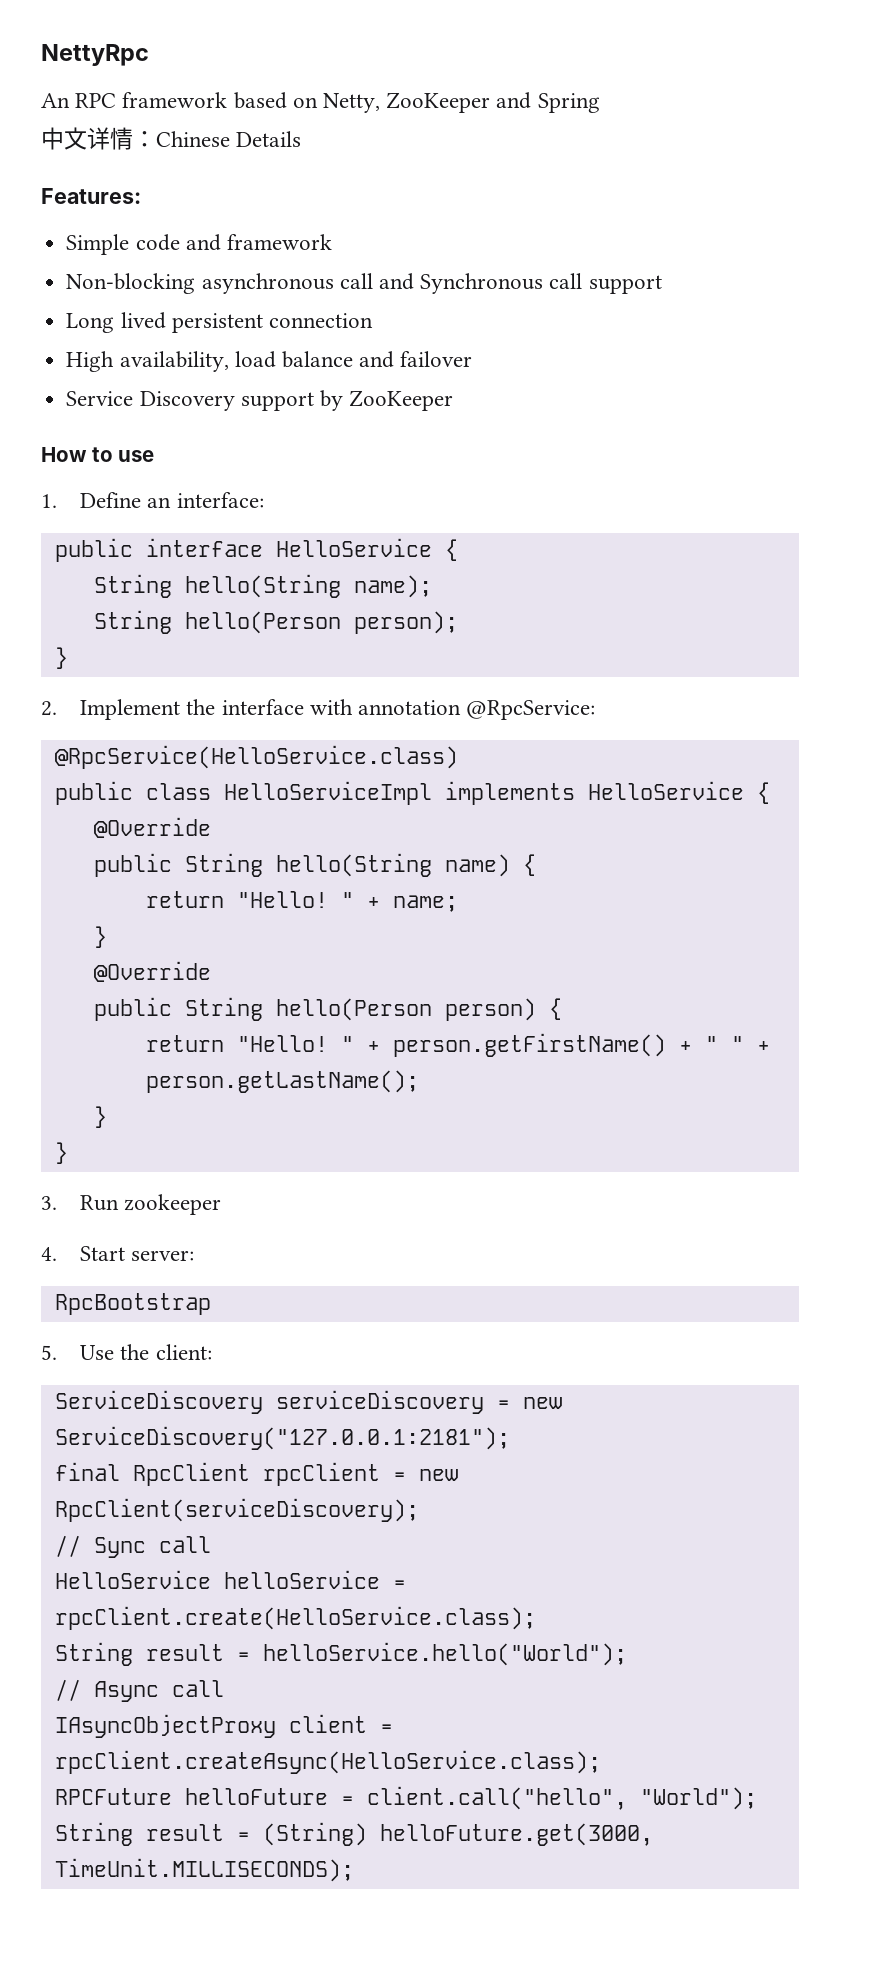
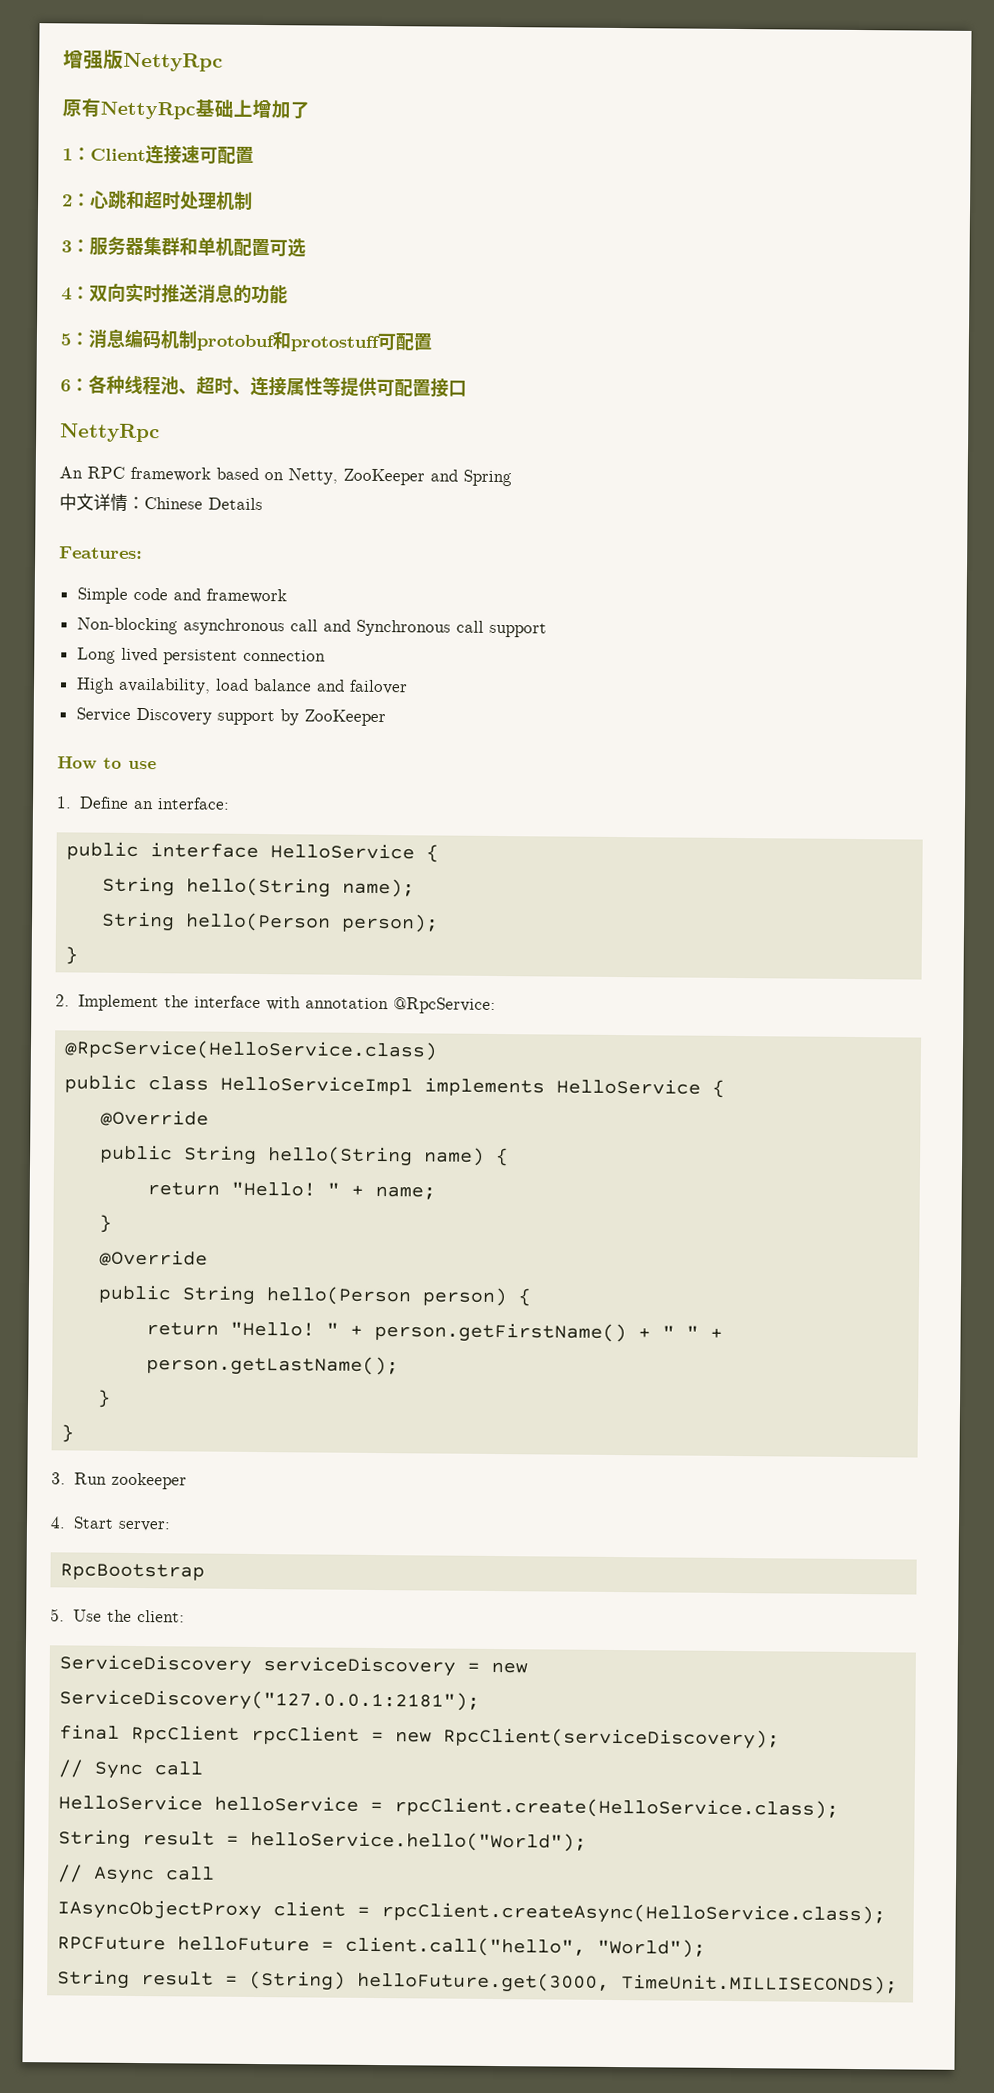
+ 增强版NettyRpc
+ 原有NettyRpc基础上增加了
+ 1：Client连接速可配置
+ 2：心跳和超时处理机制
+ 3：服务器集群和单机配置可选
+ 4：双向实时推送消息的功能
+ 5：消息编码机制protobuf和protostuff可配置
+ 6：各种线程池、超时、连接属性等提供可配置接口

